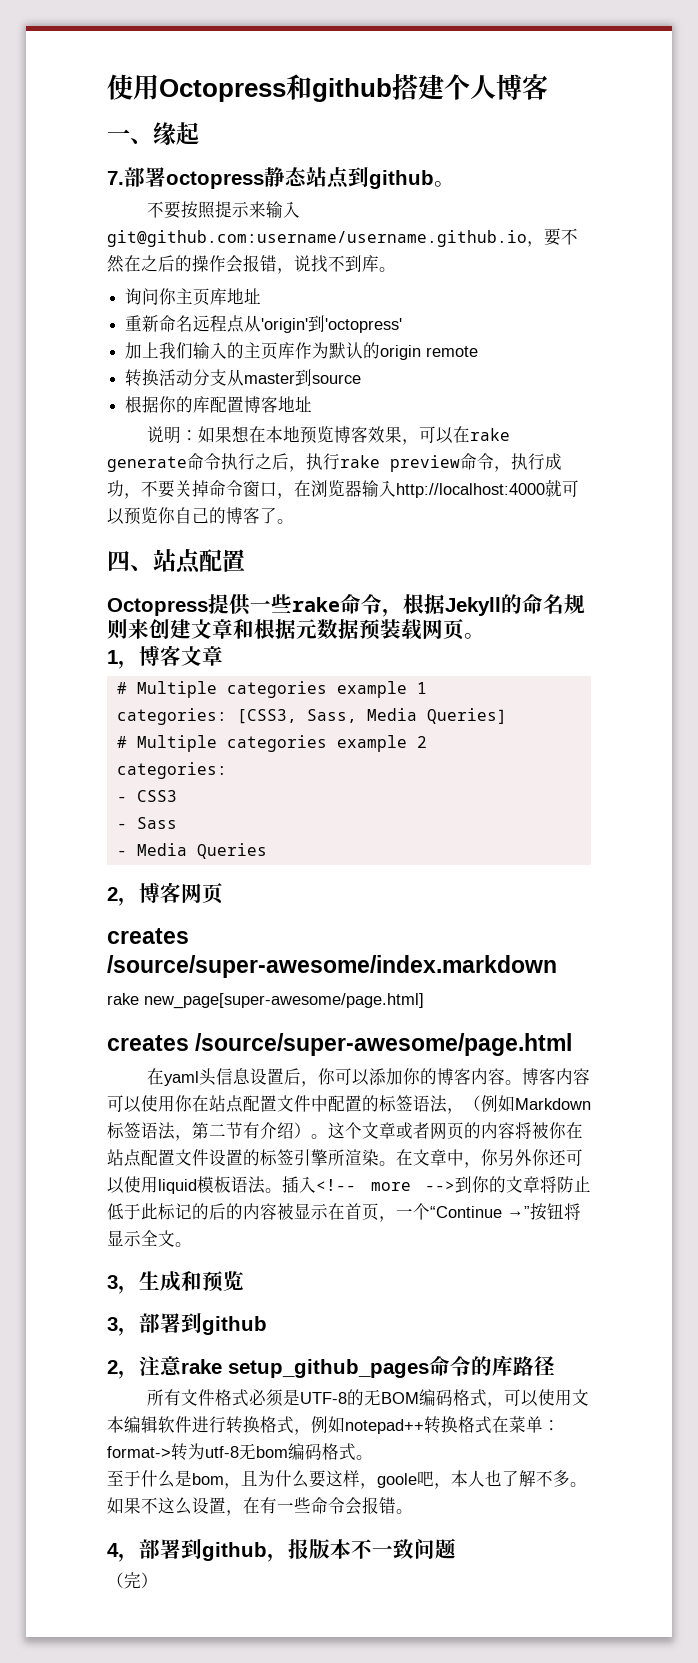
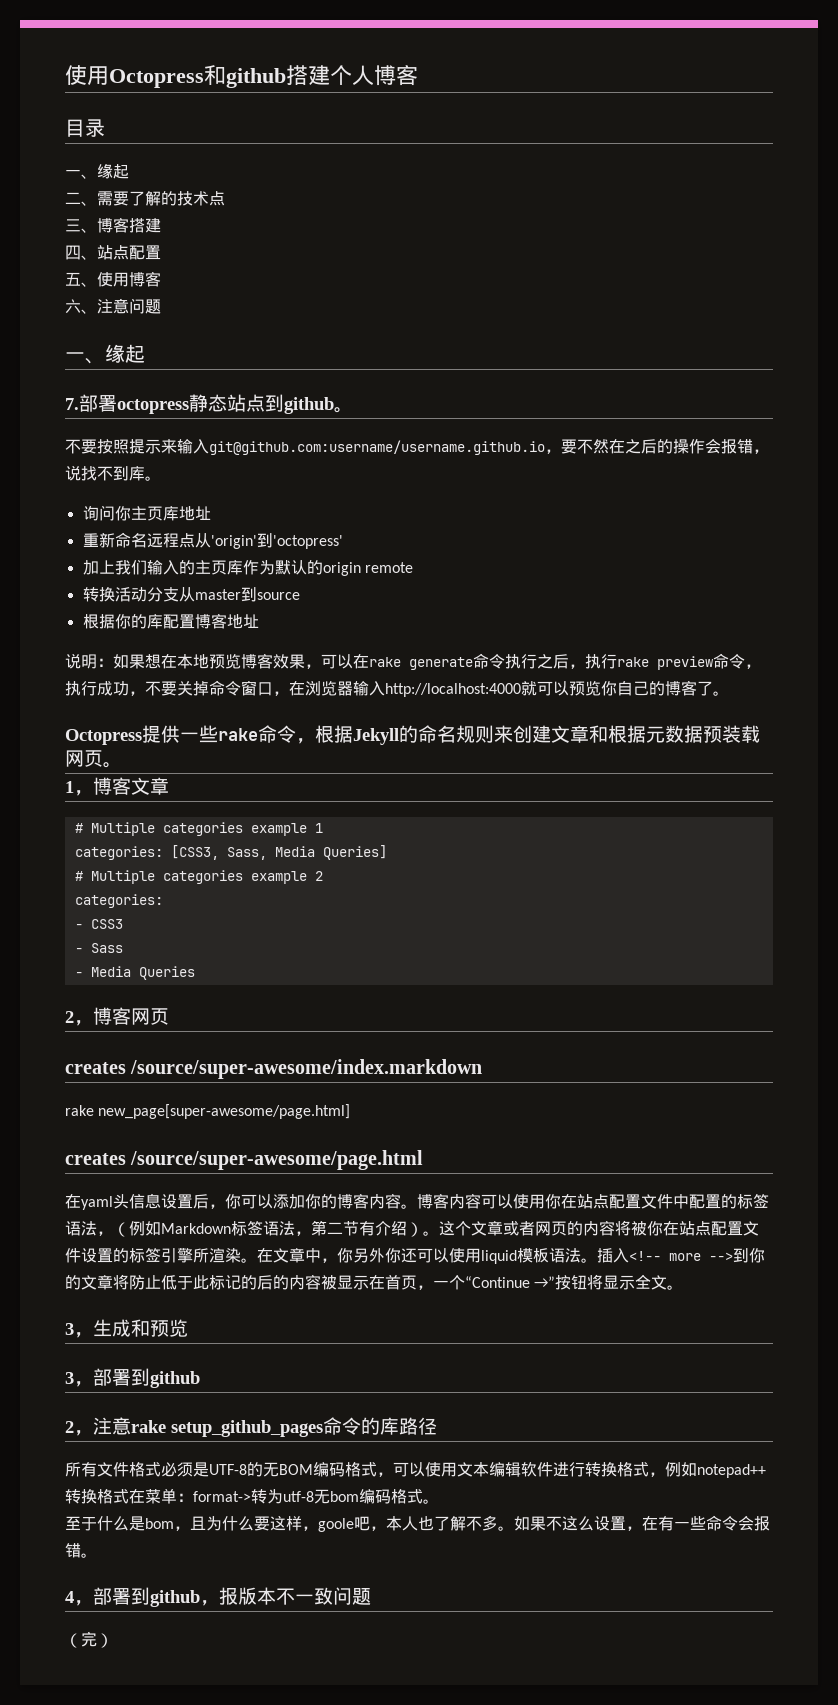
+ 目录
+ 一、缘起
+ 二、需要了解的技术点
+ 三、博客搭建
+ 四、站点配置
+ 五、使用博客
+ 六、注意问题
- 四、站点配置

